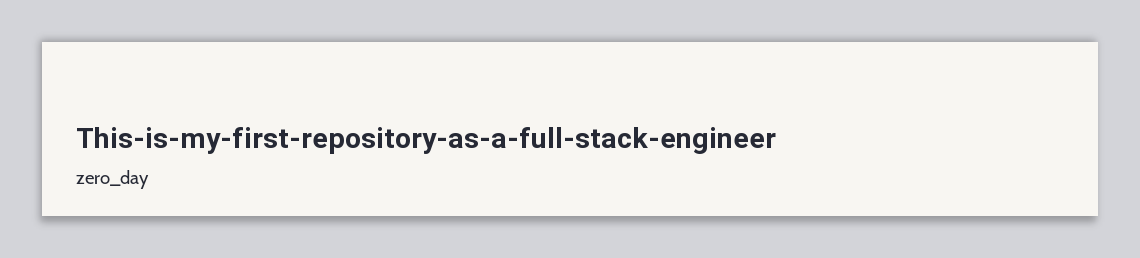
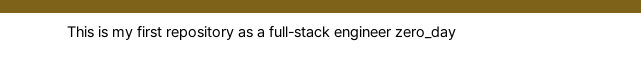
- This-is-my-first-repository-as-a-full-stack-engineer
- zero_day
+ This is my first repository as a full-stack engineer zero_day

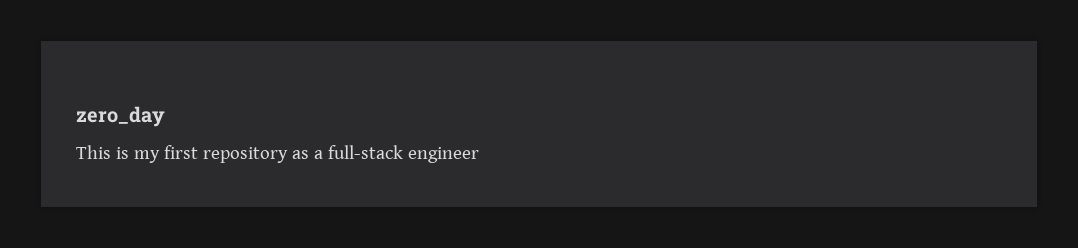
+ zero_day
- This is my first repository as a full-stack engineer zero_day
+ This is my first repository as a full-stack engineer

